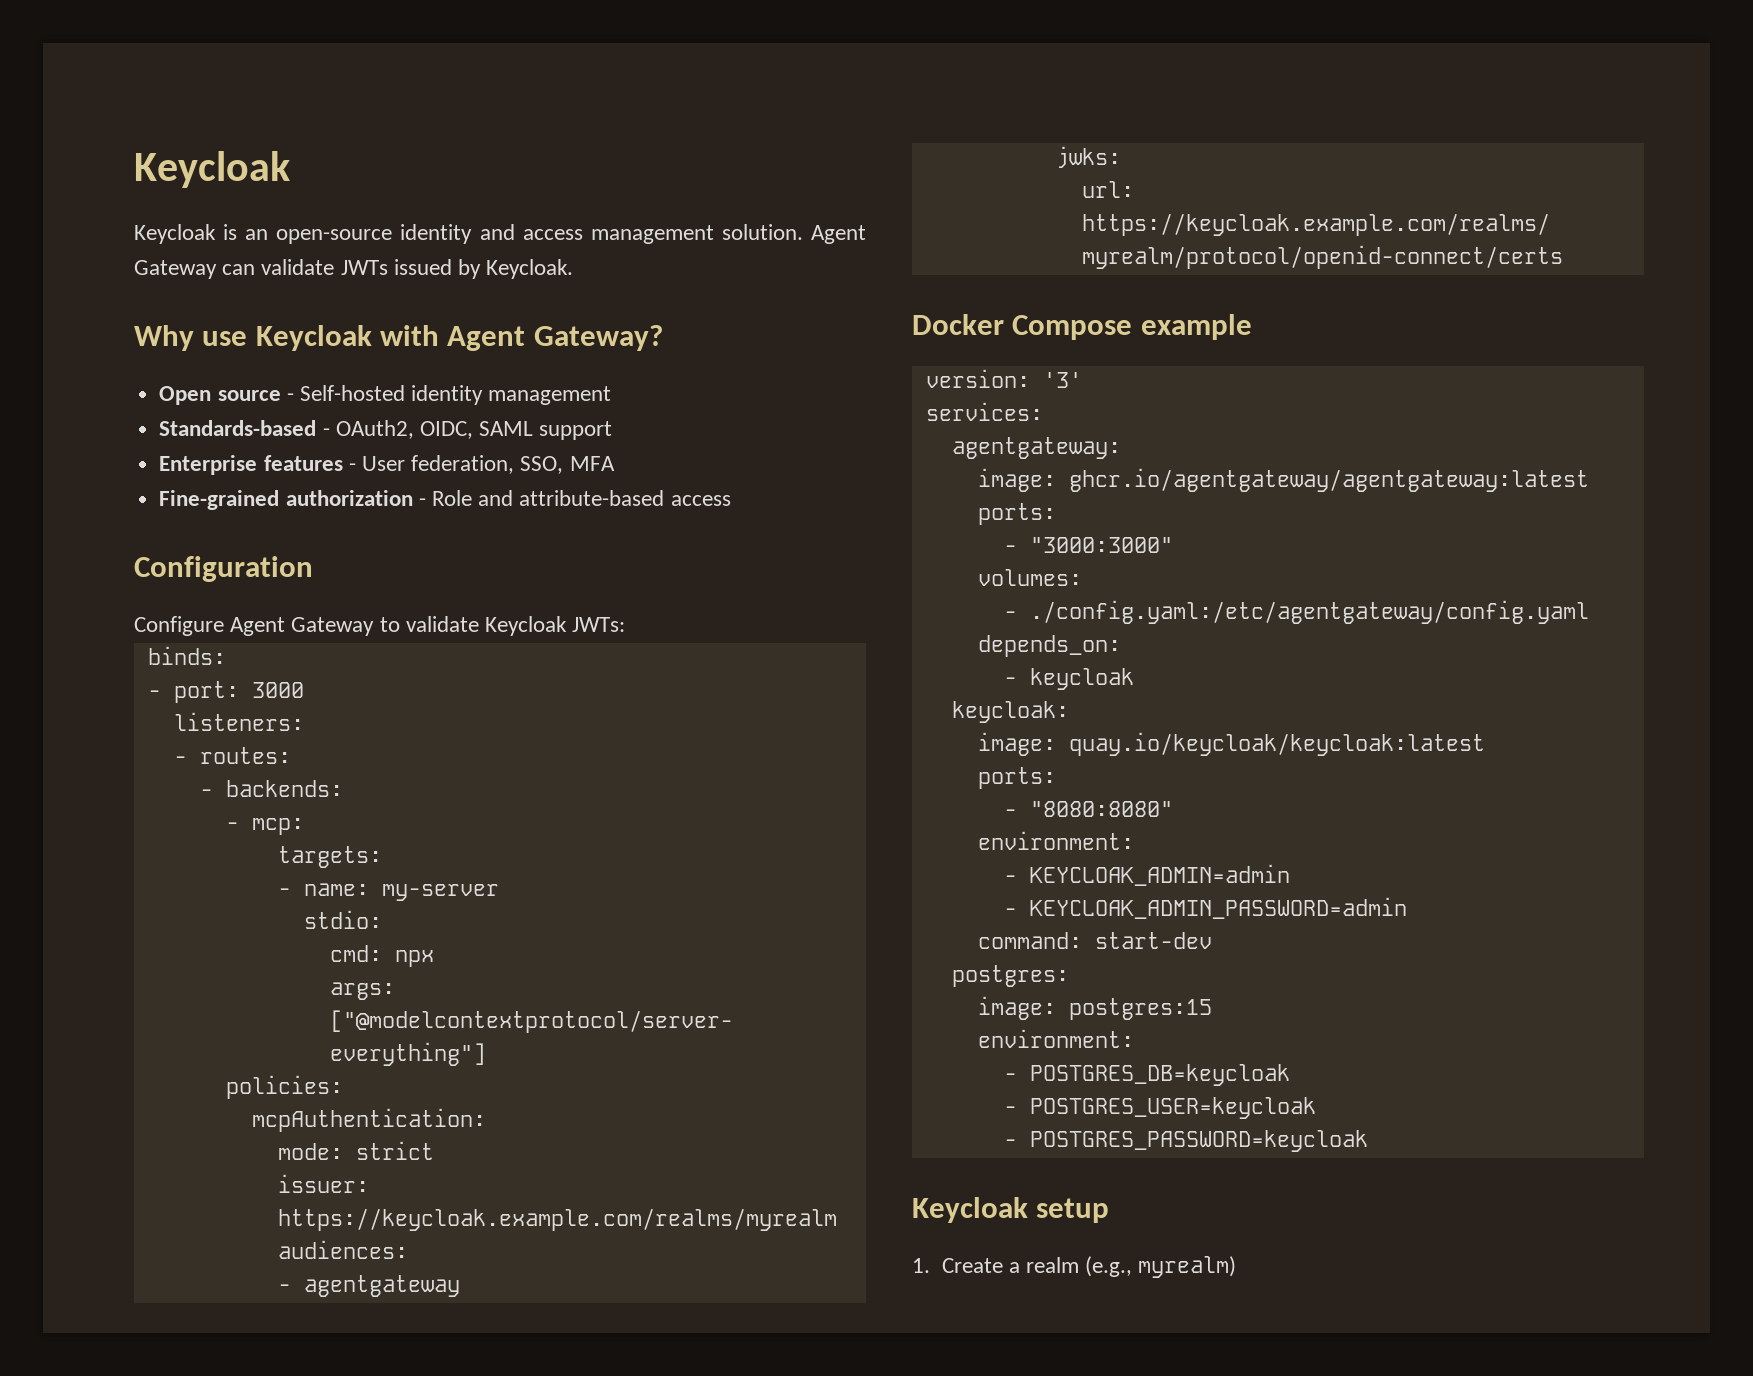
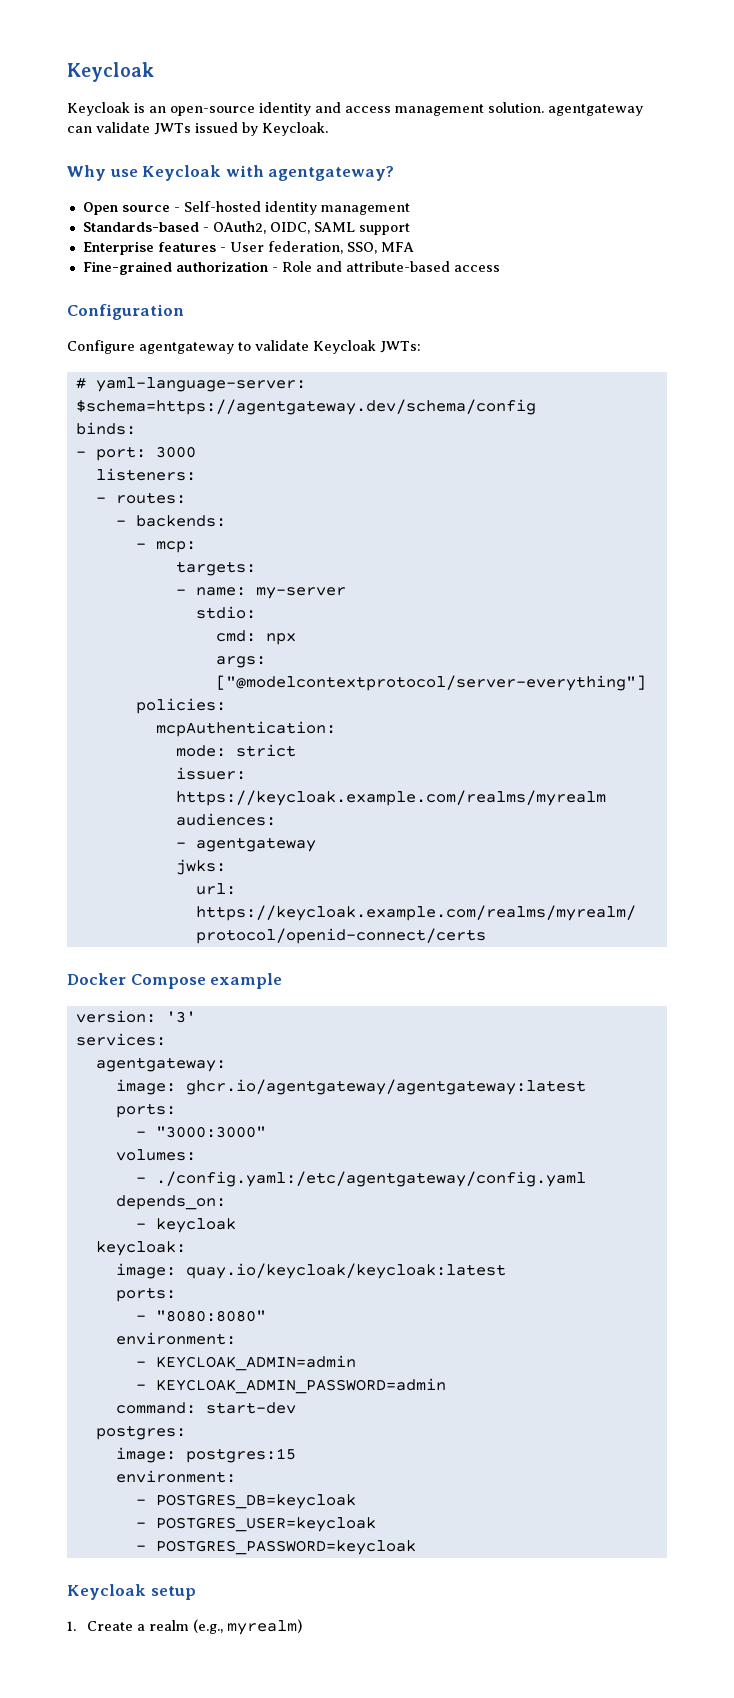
- Keycloak is an open-source identity and access management solution. Agent Gateway can validate JWTs issued by Keycloak.
+ Keycloak is an open-source identity and access management solution. agentgateway can validate JWTs issued by Keycloak.
- Why use Keycloak with Agent Gateway?
+ Why use Keycloak with agentgateway?
- Configure Agent Gateway to validate Keycloak JWTs:
+ Configure agentgateway to validate Keycloak JWTs:
+ # yaml-language-server: $schema=https://agentgateway.dev/schema/config

